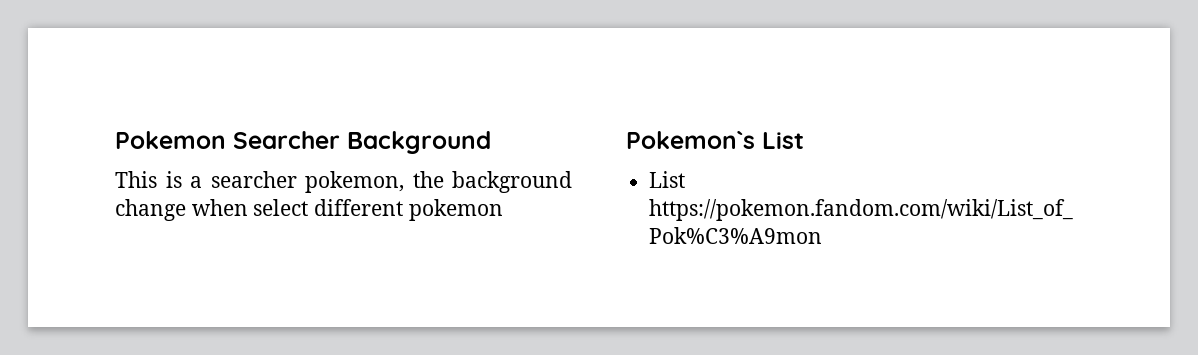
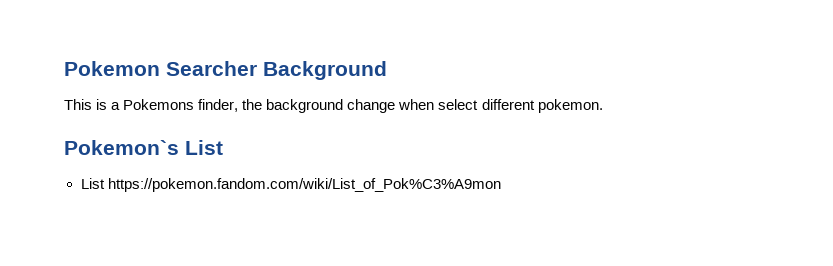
- This is a searcher pokemon, the background change when select different pokemon
+ This is a Pokemons finder, the background change when select different pokemon.

